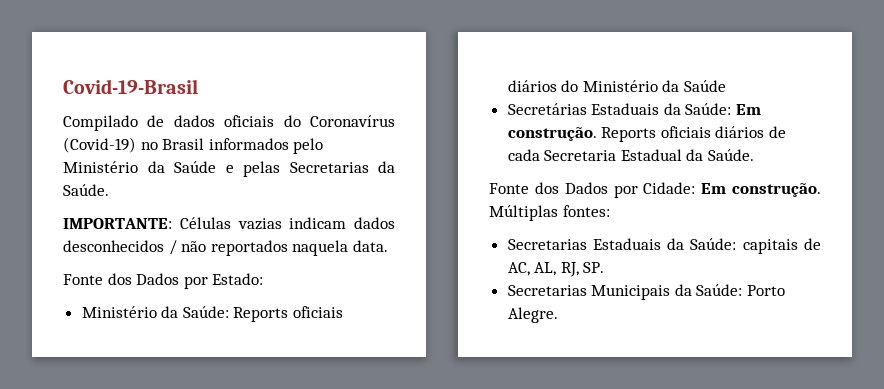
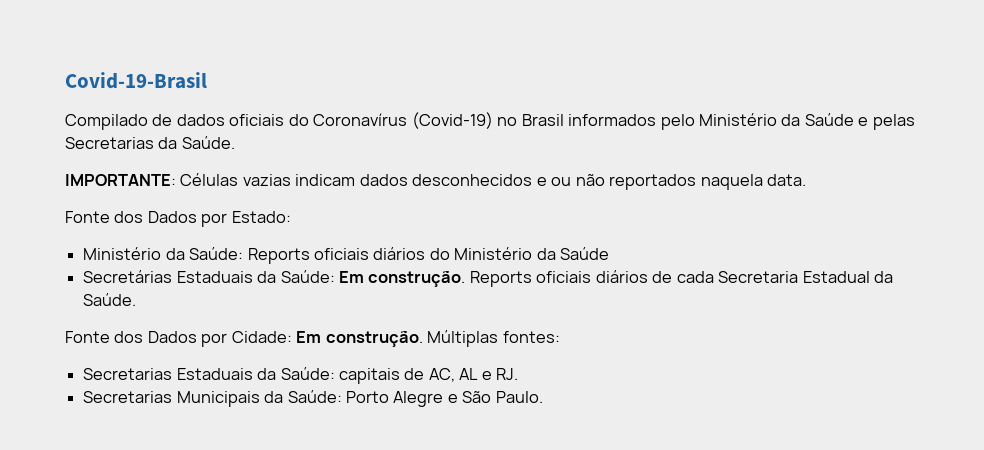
- IMPORTANTE: Células vazias indicam dados desconhecidos / não reportados naquela data.
+ IMPORTANTE: Células vazias indicam dados desconhecidos e ou não reportados naquela data.
- Secretarias Estaduais da Saúde: capitais de AC, AL, RJ, SP.
+ Secretarias Estaduais da Saúde: capitais de AC, AL e RJ.
- Secretarias Municipais da Saúde: Porto Alegre.
+ Secretarias Municipais da Saúde: Porto Alegre e São Paulo.

